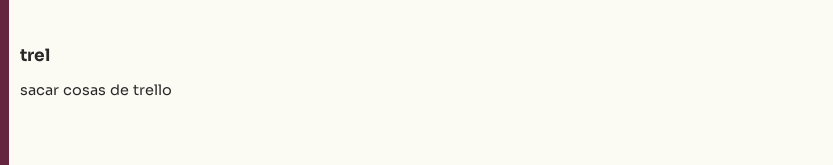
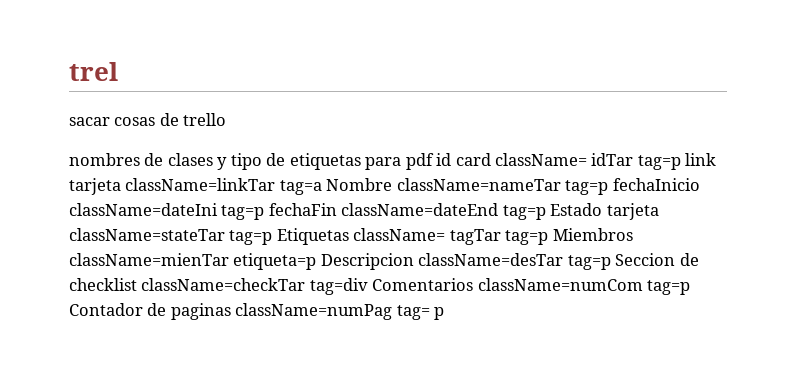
+ nombres de clases y tipo de etiquetas para pdf id card className= idTar tag=p link tarjeta className=linkTar tag=a Nombre className=nameTar tag=p fechaInicio className=dateIni tag=p fechaFin className=dateEnd tag=p Estado tarjeta className=stateTar tag=p Etiquetas className= tagTar tag=p Miembros className=mienTar etiqueta=p Descripcion className=desTar tag=p Seccion de checklist className=checkTar tag=div Comentarios className=numCom tag=p Contador de paginas className=numPag tag= p

